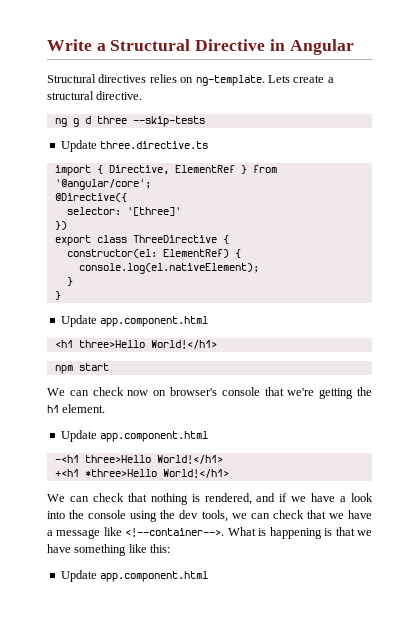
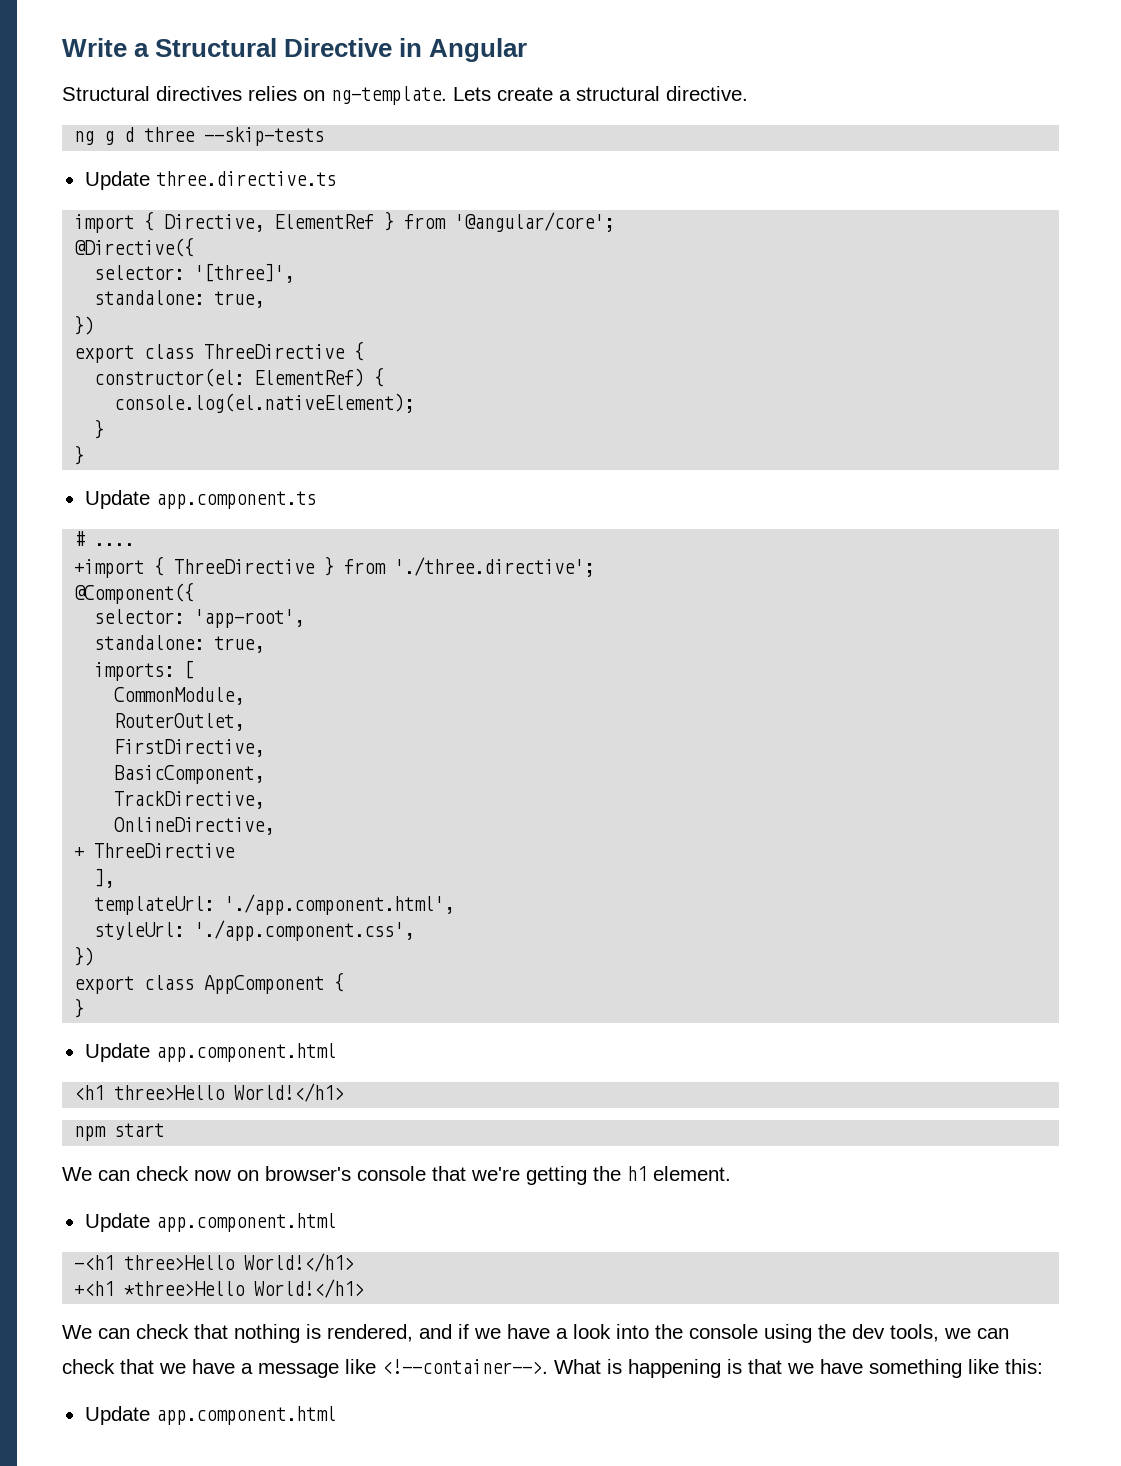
- selector: '[three]'
+ selector: '[three]',
+ standalone: true,
+ Update app.component.ts
+ # ....
+ +import { ThreeDirective } from './three.directive';
+ @Component({
+ selector: 'app-root',
+ standalone: true,
+ imports: [
+ CommonModule,
+ RouterOutlet,
+ FirstDirective,
+ BasicComponent,
+ TrackDirective,
+ OnlineDirective,
+ + ThreeDirective
+ ],
+ templateUrl: './app.component.html',
+ styleUrl: './app.component.css',
+ })
+ export class AppComponent {
+ }

